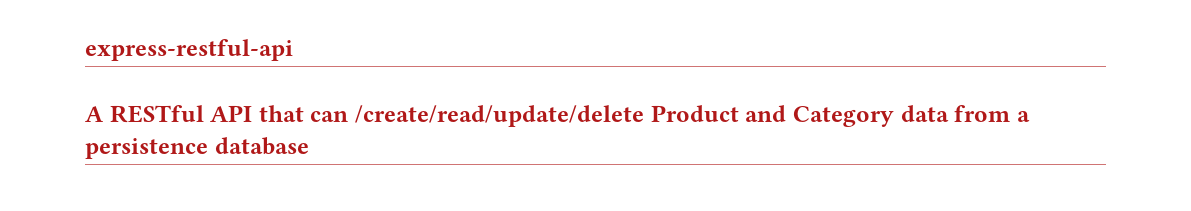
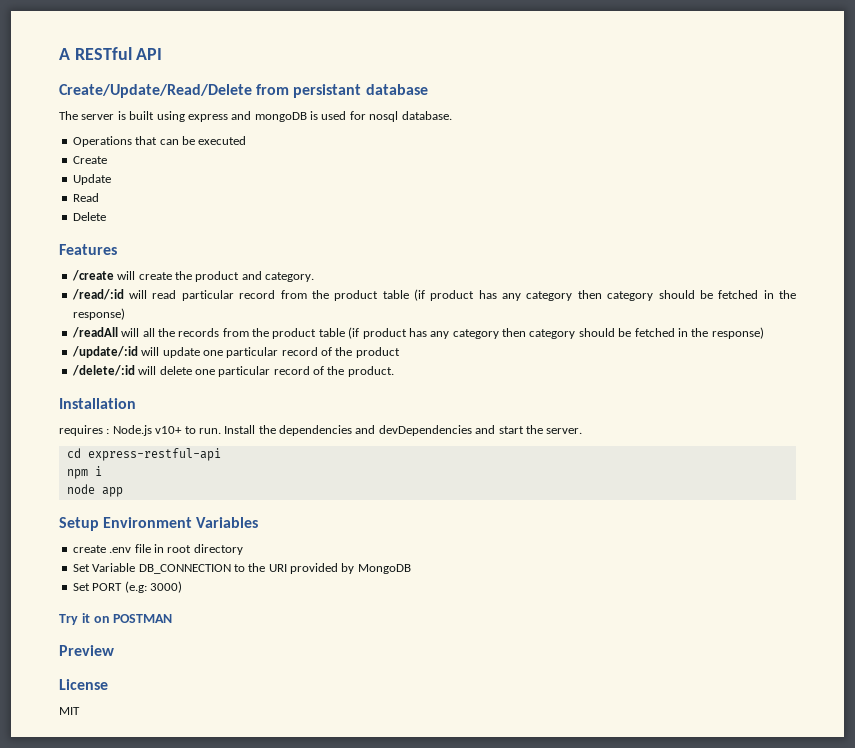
- express-restful-api
- A RESTful API that can /create/read/update/delete Product and Category data from a persistence database
+ A RESTful API
+ Create/Update/Read/Delete from persistant database
+ The server is built using express and mongoDB is used for nosql database.
+ Operations that can be executed
+ Create
+ Update
+ Read
+ Delete
+ Features
+ /create will create the product and category.
+ /read/:id will read particular record from the product table (if product has any category then category should be fetched in the response)
+ /readAll will all the records from the product table (if product has any category then category should be fetched in the response)
+ /update/:id will update one particular record of the product
+ /delete/:id will delete one particular record of the product.
+ Installation
+ requires : Node.js v10+ to run. Install the dependencies and devDependencies and start the server.
+ cd express-restful-api
+ npm i
+ node app
+ Setup Environment Variables
+ create .env file in root directory
+ Set Variable DB_CONNECTION to the URI provided by MongoDB
+ Set PORT (e.g: 3000)
+ Try it on POSTMAN
+ Preview
+ License
+ MIT

